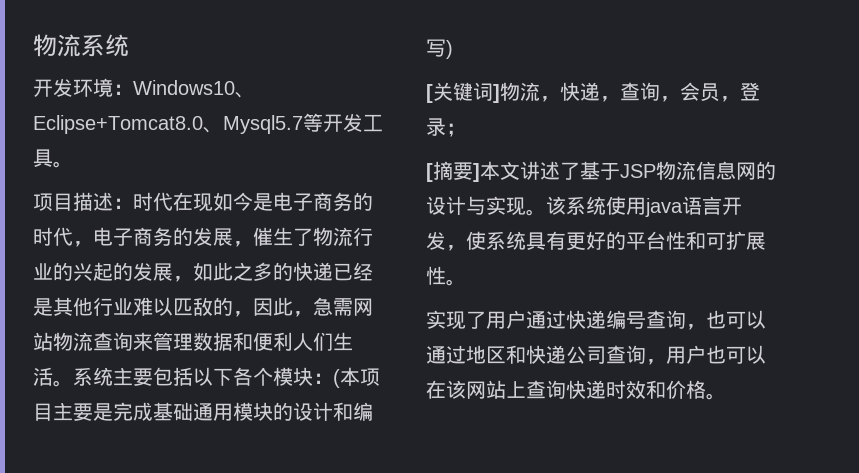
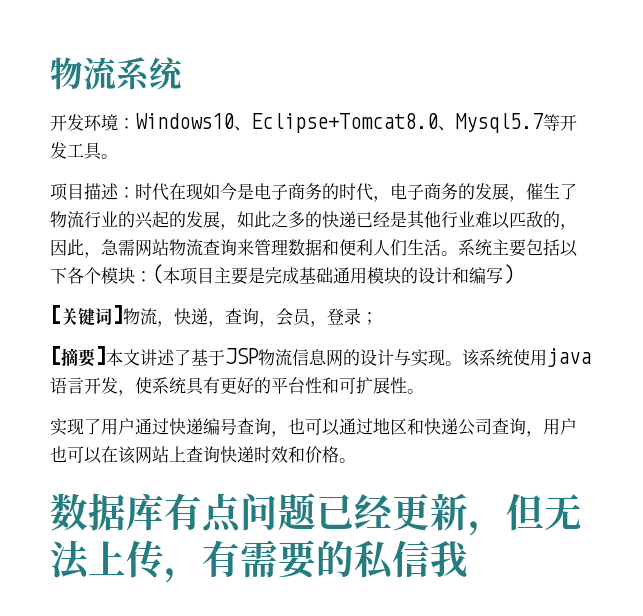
+ 数据库有点问题已经更新，但无法上传，有需要的私信我

